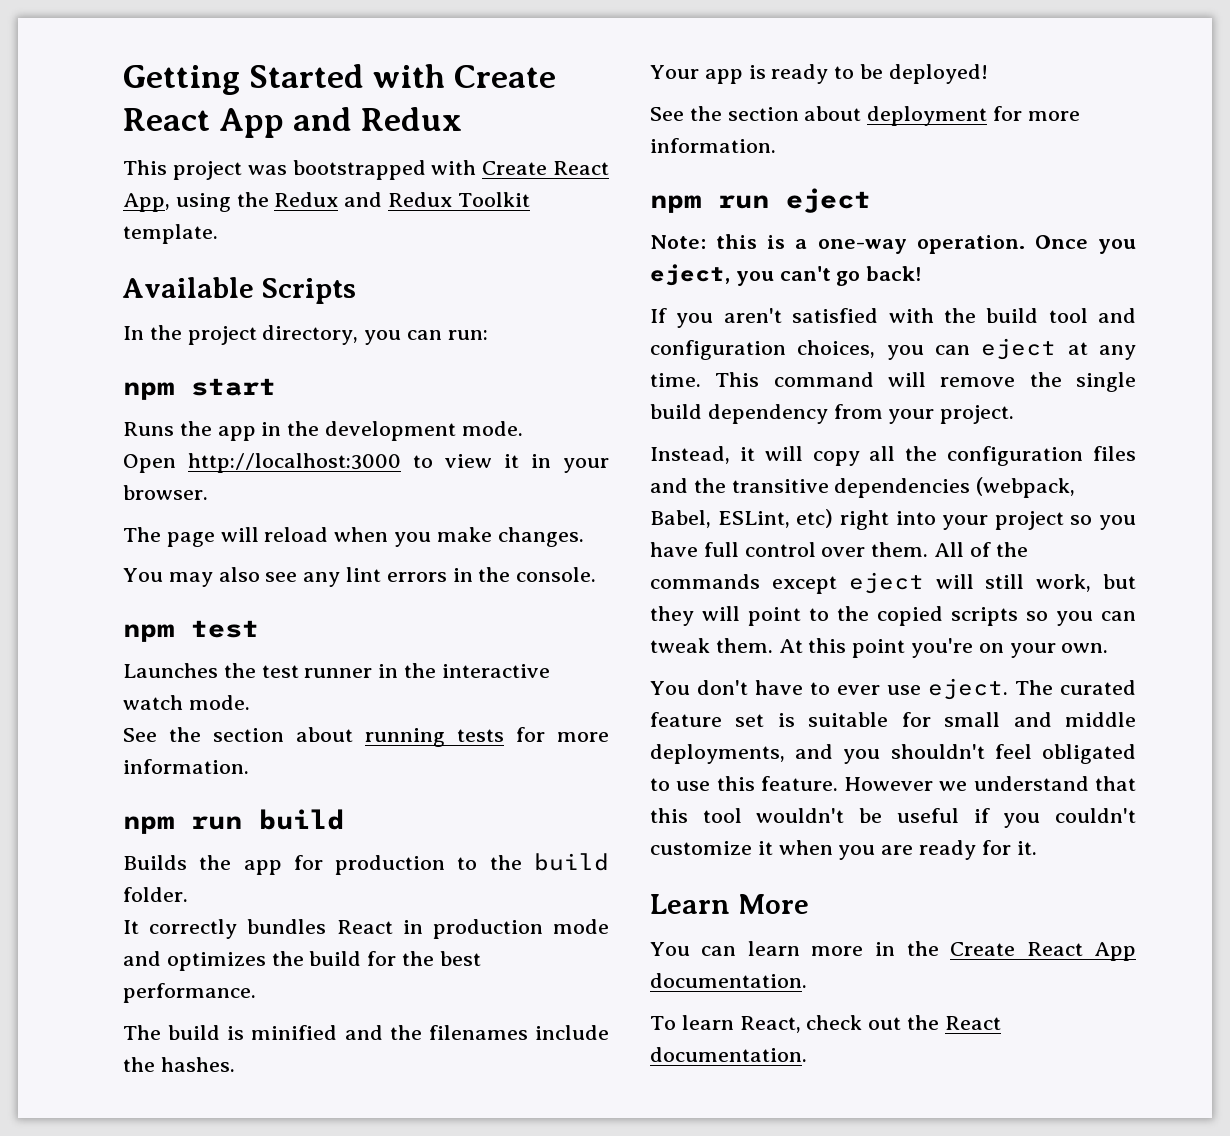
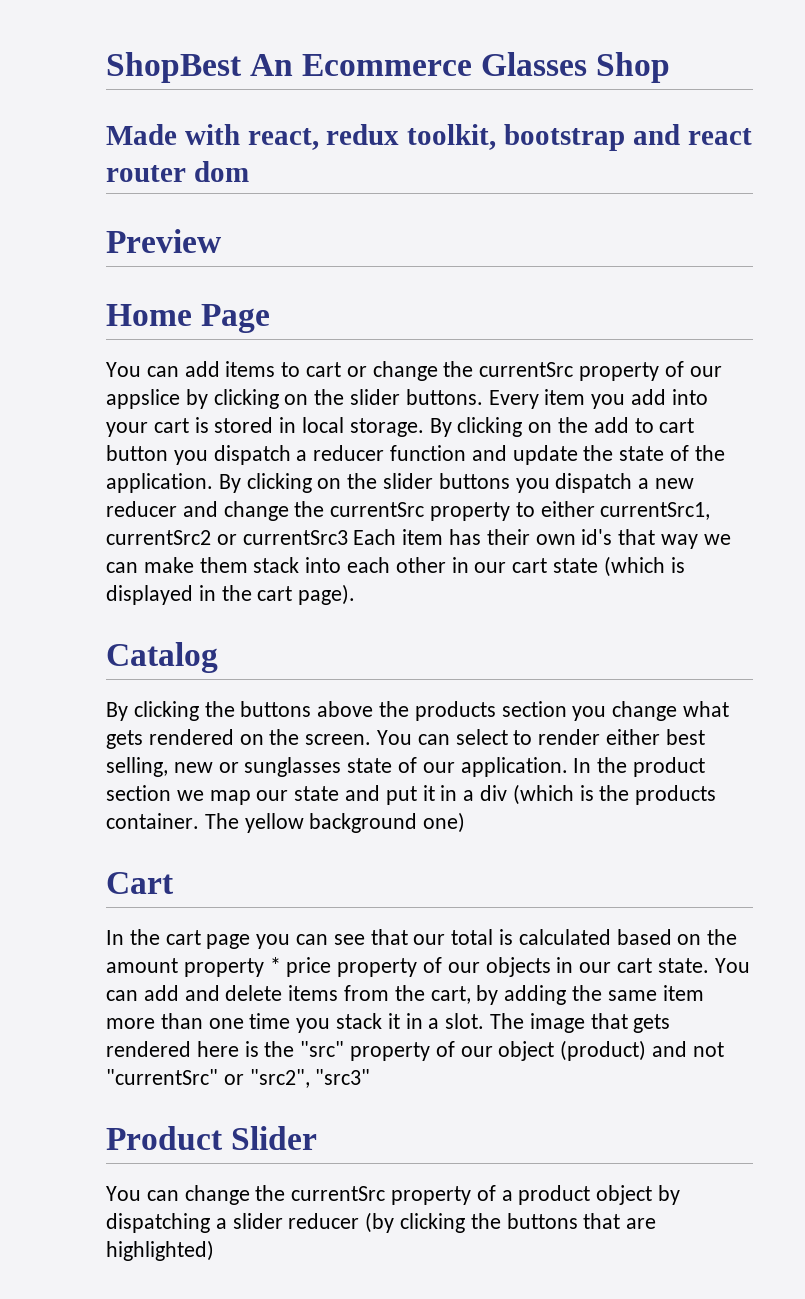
- Getting Started with Create React App and Redux
- This project was bootstrapped with Create React App, using the Redux and Redux Toolkit template.
- Available Scripts
- In the project directory, you can run:
- npm start
- Runs the app in the development mode.
- Open http://localhost:3000 to view it in your browser.
- The page will reload when you make changes.
- You may also see any lint errors in the console.
- npm test
- Launches the test runner in the interactive watch mode.
- See the section about running tests for more information.
- npm run build
- Builds the app for production to the build folder.
- It correctly bundles React in production mode and optimizes the build for the best performance.
- The build is minified and the filenames include the hashes.
- Your app is ready to be deployed!
- See the section about deployment for more information.
- npm run eject
- Note: this is a one-way operation. Once you eject, you can't go back!
- If you aren't satisfied with the build tool and configuration choices, you can eject at any time. This command will remove the single build dependency from your project.
- Instead, it will copy all the configuration files and the transitive dependencies (webpack, Babel, ESLint, etc) right into your project so you have full control over them. All of the commands except eject will still work, but they will point to the copied scripts so you can tweak them. At this point you're on your own.
- You don't have to ever use eject. The curated feature set is suitable for small and middle deployments, and you shouldn't feel obligated to use this feature. However we understand that this tool wouldn't be useful if you couldn't customize it when you are ready for it.
- Learn More
- You can learn more in the Create React App documentation.
- To learn React, check out the React documentation.
+ ShopBest An Ecommerce Glasses Shop
+ Made with react, redux toolkit, bootstrap and react router dom
+ Preview
+ Home Page
+ You can add items to cart or change the currentSrc property of our appslice by clicking on the slider buttons. Every item you add into your cart is stored in local storage. By clicking on the add to cart button you dispatch a reducer function and update the state of the application. By clicking on the slider buttons you dispatch a new reducer and change the currentSrc property to either currentSrc1, currentSrc2 or currentSrc3 Each item has their own id's that way we can make them stack into each other in our cart state (which is displayed in the cart page).
+ Catalog
+ By clicking the buttons above the products section you change what gets rendered on the screen. You can select to render either best selling, new or sunglasses state of our application. In the product section we map our state and put it in a div (which is the products container. The yellow background one)
+ Cart
+ In the cart page you can see that our total is calculated based on the amount property * price property of our objects in our cart state. You can add and delete items from the cart, by adding the same item more than one time you stack it in a slot. The image that gets rendered here is the "src" property of our object (product) and not "currentSrc" or "src2", "src3"
+ Product Slider
+ You can change the currentSrc property of a product object by dispatching a slider reducer (by clicking the buttons that are highlighted)

